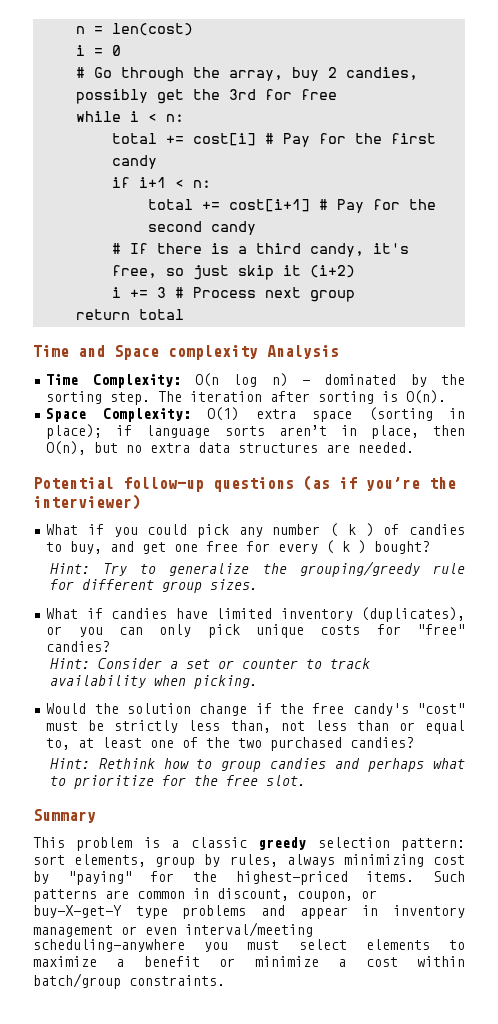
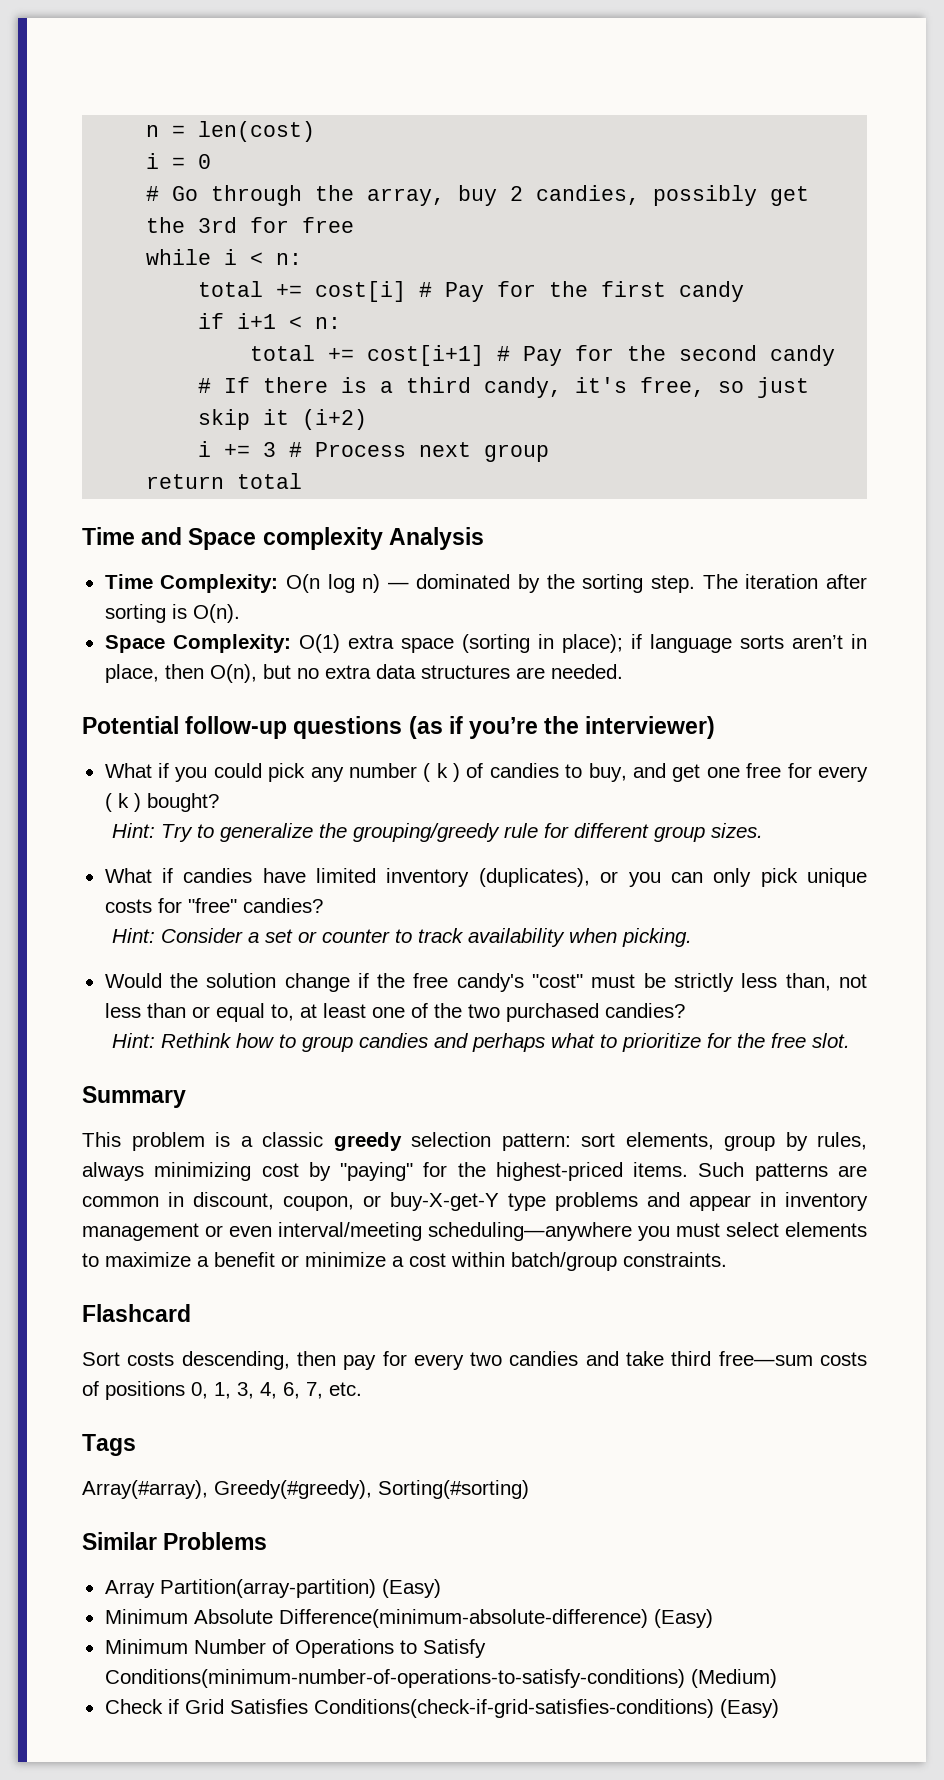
+ Flashcard
+ Sort costs descending, then pay for every two candies and take third free—sum costs of positions 0, 1, 3, 4, 6, 7, etc.
+ Tags
+ Array(#array), Greedy(#greedy), Sorting(#sorting)
+ Similar Problems
+ Array Partition(array-partition) (Easy)
+ Minimum Absolute Difference(minimum-absolute-difference) (Easy)
+ Minimum Number of Operations to Satisfy Conditions(minimum-number-of-operations-to-satisfy-conditions) (Medium)
+ Check if Grid Satisfies Conditions(check-if-grid-satisfies-conditions) (Easy)

